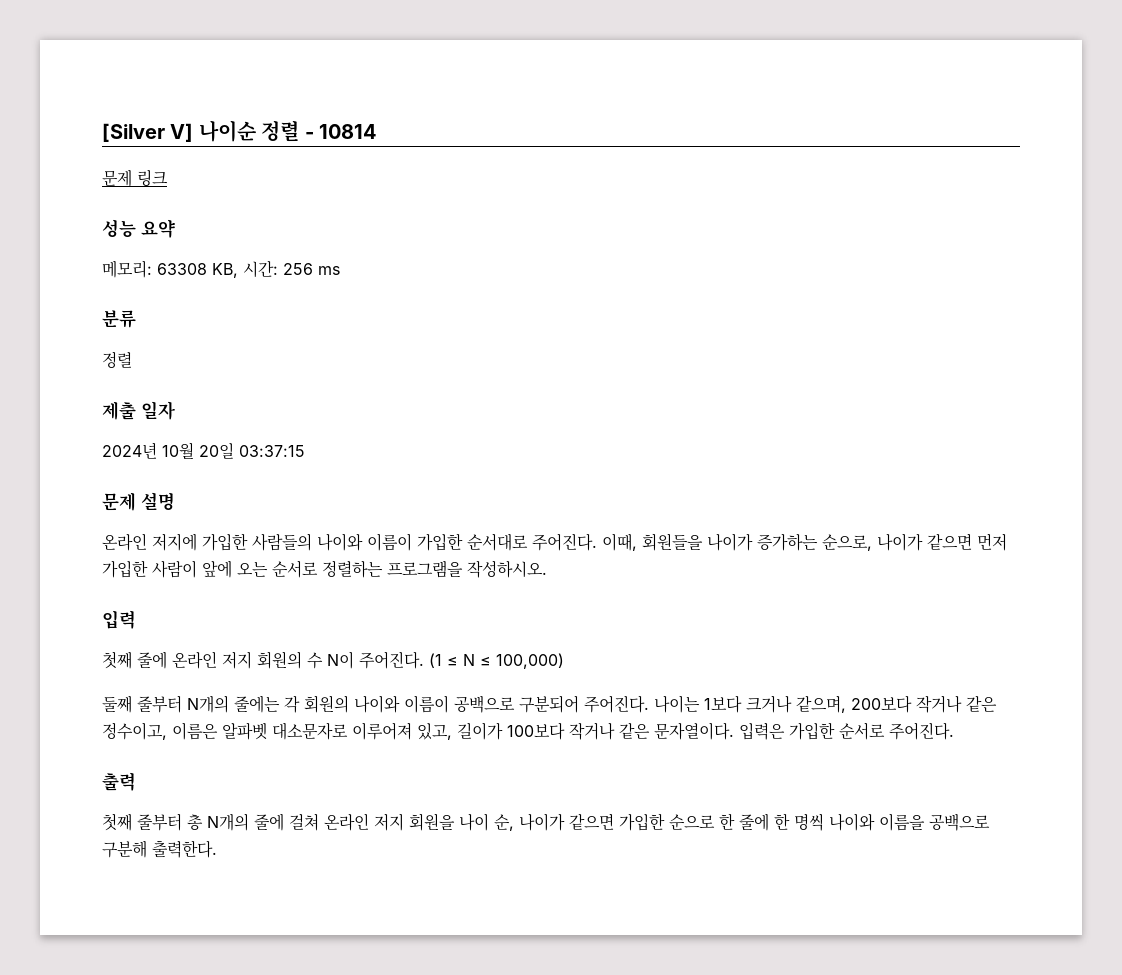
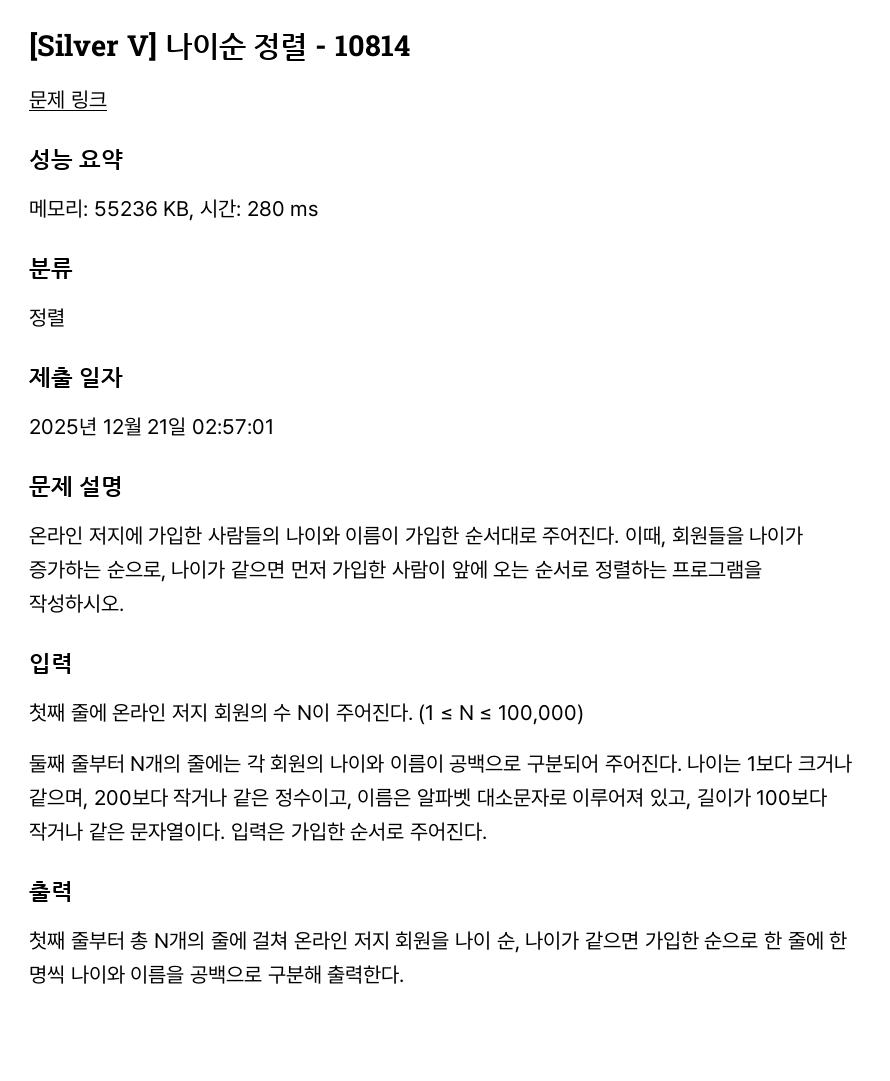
- 메모리: 63308 KB, 시간: 256 ms
+ 메모리: 55236 KB, 시간: 280 ms
- 2024년 10월 20일 03:37:15
+ 2025년 12월 21일 02:57:01

